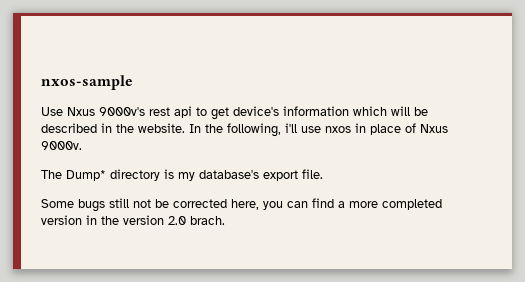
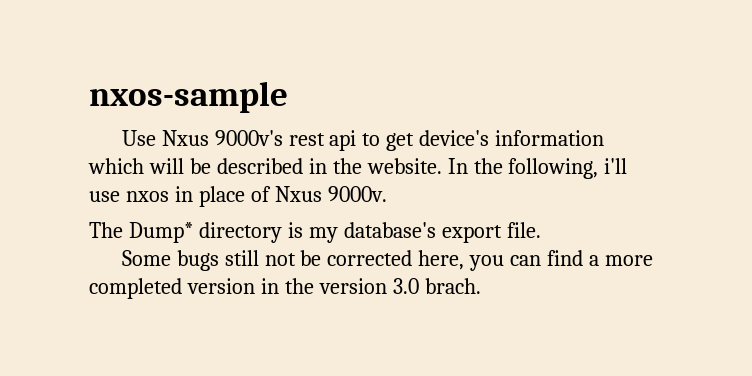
- Some bugs still not be corrected here, you can find a more completed version in the version 2.0 brach.
+ Some bugs still not be corrected here, you can find a more completed version in the version 3.0 brach.

